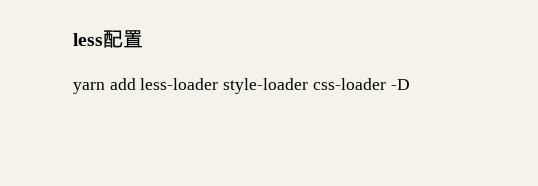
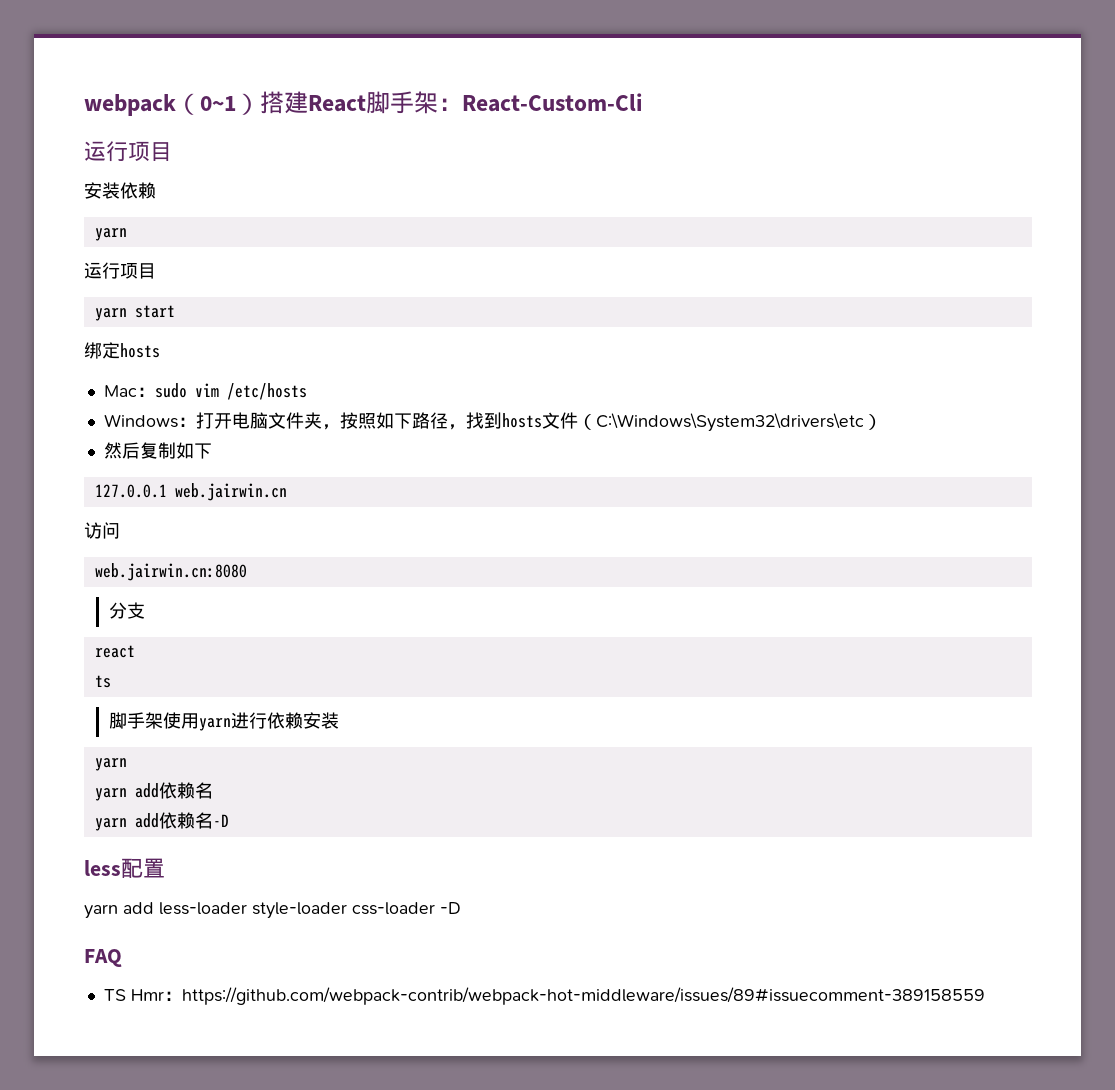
+ webpack（0~1）搭建React脚手架：React-Custom-Cli
+ 运行项目
+ 安装依赖
+ yarn
+ 运行项目
+ yarn start
+ 绑定hosts
+ Mac：sudo vim /etc/hosts
+ Windows：打开电脑文件夹，按照如下路径，找到hosts文件（C:\Windows\System32\drivers\etc）
+ 然后复制如下
+ 127.0.0.1 web.jairwin.cn
+ 访问
+ web.jairwin.cn:8080
+ 分支
+ react
+ ts
+ 脚手架使用yarn进行依赖安装
+ yarn
+ yarn add依赖名
+ yarn add依赖名-D
+ FAQ
+ TS Hmr：https://github.com/webpack-contrib/webpack-hot-middleware/issues/89#issuecomment-389158559

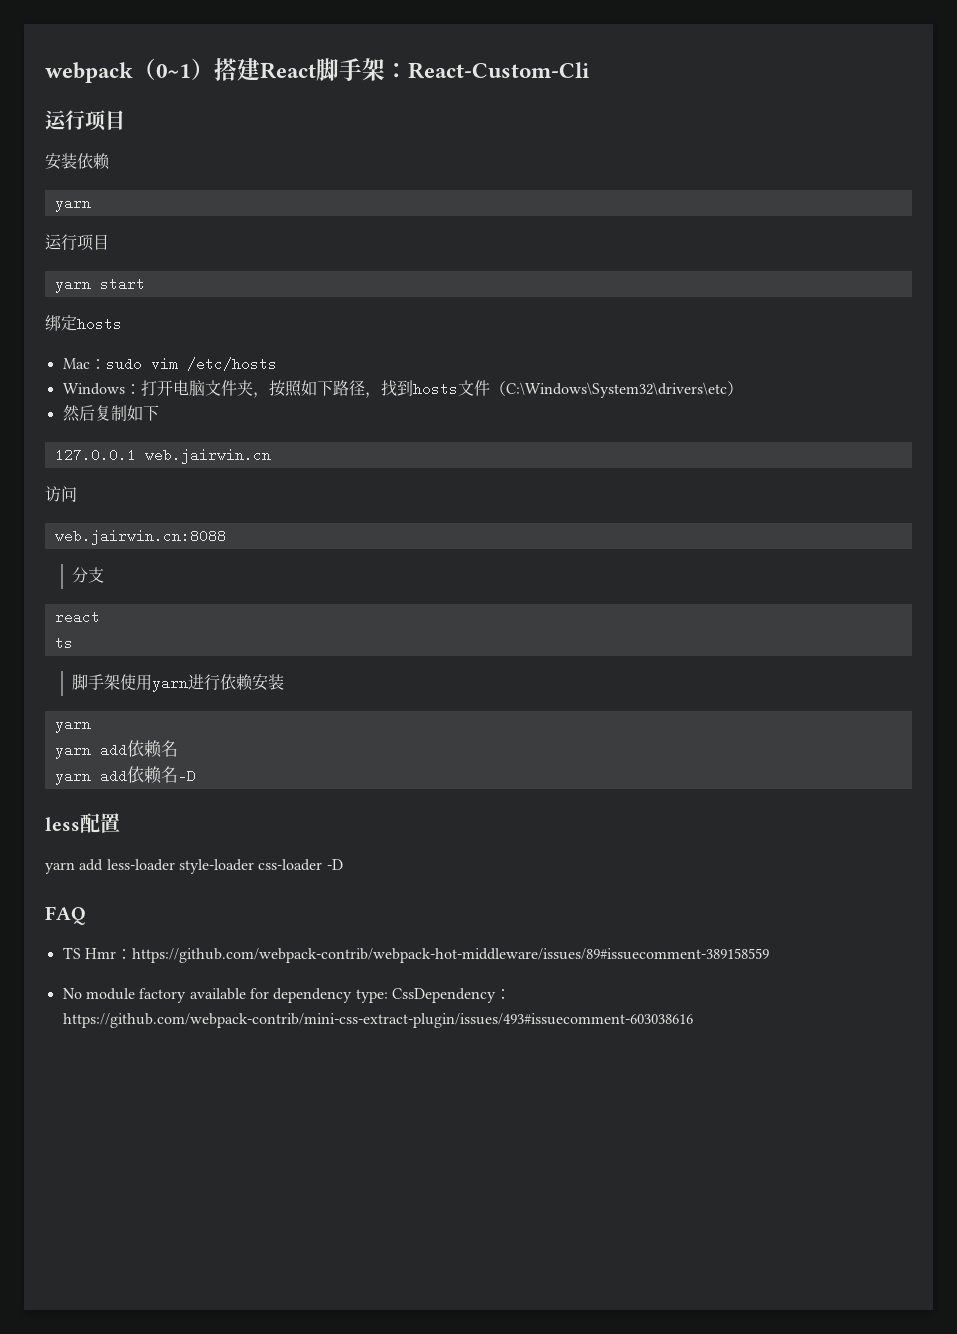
- web.jairwin.cn:8080
+ web.jairwin.cn:8088
+ No module factory available for dependency type: CssDependency：https://github.com/webpack-contrib/mini-css-extract-plugin/issues/493#issuecomment-603038616

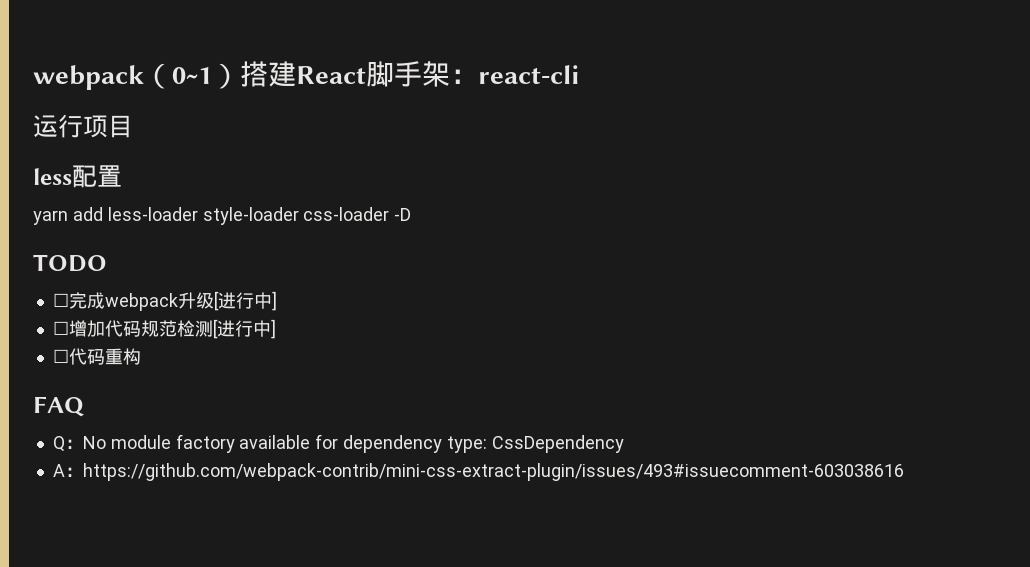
- webpack（0~1）搭建React脚手架：React-Custom-Cli
+ webpack（0~1）搭建React脚手架：react-cli
  运行项目
- 安装依赖
- yarn
- 运行项目
- yarn start
- 绑定hosts
- Mac：sudo vim /etc/hosts
- Windows：打开电脑文件夹，按照如下路径，找到hosts文件（C:\Windows\System32\drivers\etc）
- 然后复制如下
- 127.0.0.1 web.jairwin.cn
- 访问
- web.jairwin.cn:8088
- 分支
- react
- ts
- 脚手架使用yarn进行依赖安装
- yarn
- yarn add依赖名
- yarn add依赖名-D
+ TODO
+ ☐完成webpack升级[进行中]
+ ☐增加代码规范检测[进行中]
+ ☐代码重构
  FAQ
- TS Hmr：https://github.com/webpack-contrib/webpack-hot-middleware/issues/89#issuecomment-389158559
- No module factory available for dependency type: CssDependency：https://github.com/webpack-contrib/mini-css-extract-plugin/issues/493#issuecomment-603038616
+ Q：No module factory available for dependency type: CssDependency
+ A：https://github.com/webpack-contrib/mini-css-extract-plugin/issues/493#issuecomment-603038616

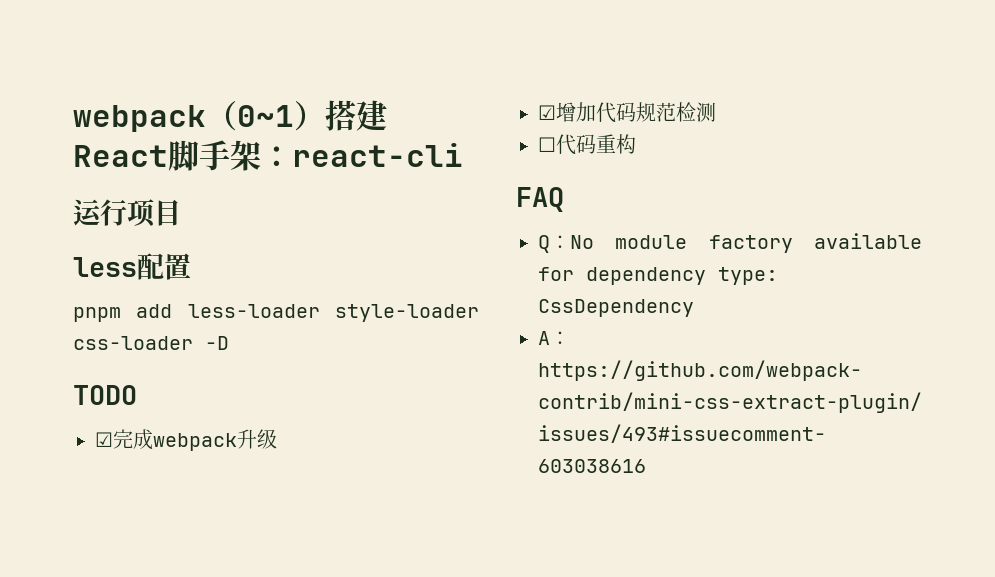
- yarn add less-loader style-loader css-loader -D
+ pnpm add less-loader style-loader css-loader -D
- ☐完成webpack升级[进行中]
- ☐增加代码规范检测[进行中]
+ ☑完成webpack升级
+ ☑增加代码规范检测

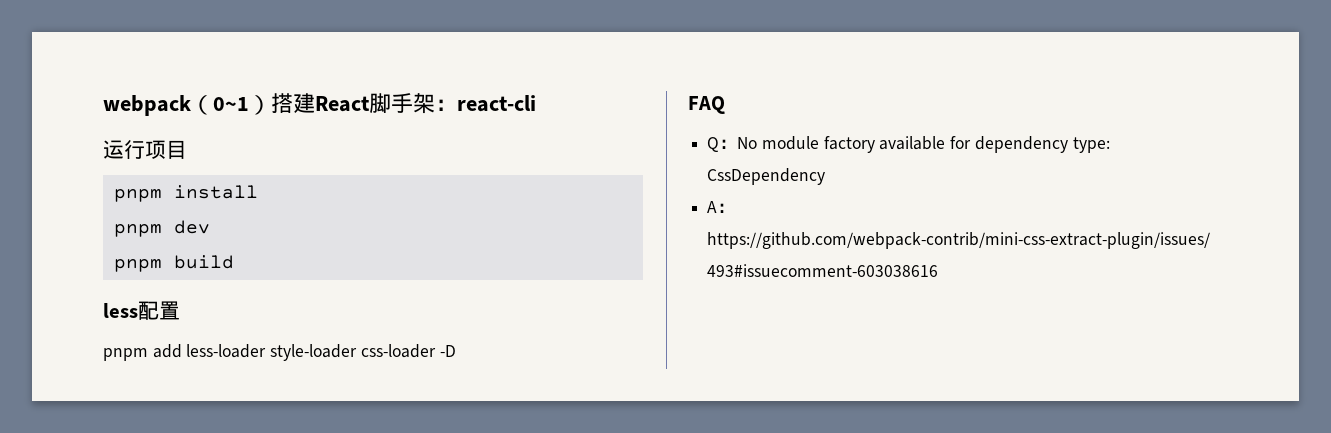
+ pnpm install
+ pnpm dev
+ pnpm build
- TODO
- ☑完成webpack升级
- ☑增加代码规范检测
- ☐代码重构

